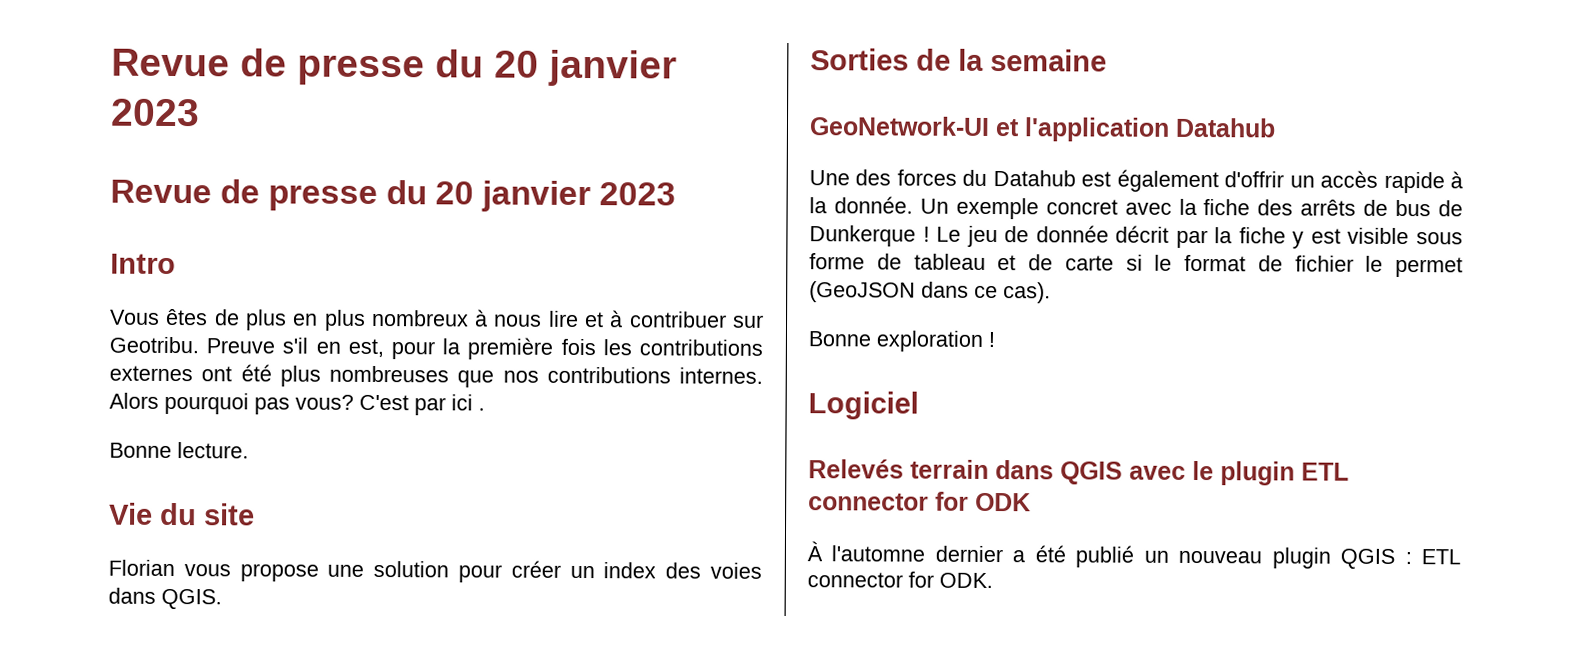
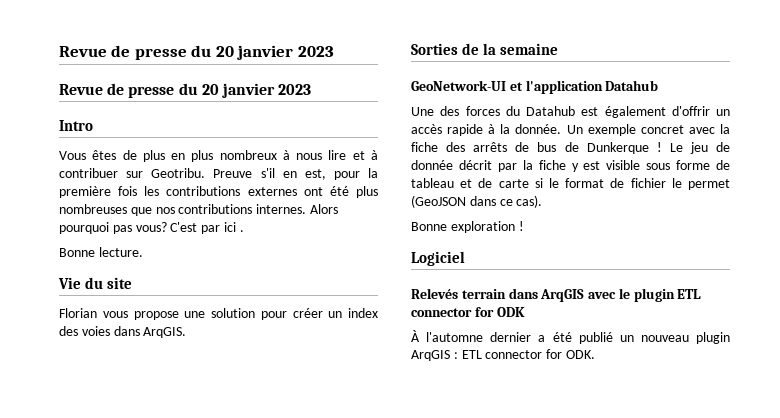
- Florian vous propose une solution pour créer un index des voies dans QGIS.
+ Florian vous propose une solution pour créer un index des voies dans ArqGIS.
- Relevés terrain dans QGIS avec le plugin ETL connector for ODK
+ Relevés terrain dans ArqGIS avec le plugin ETL connector for ODK
- À l'automne dernier a été publié un nouveau plugin QGIS : ETL connector for ODK.
+ À l'automne dernier a été publié un nouveau plugin ArqGIS : ETL connector for ODK.

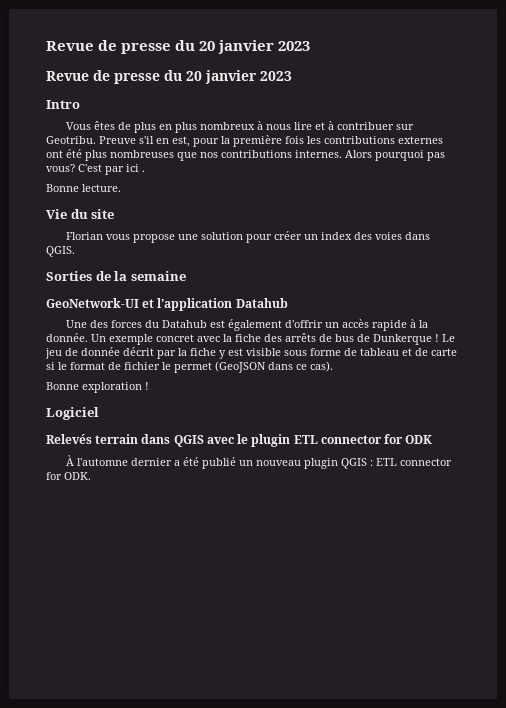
- Florian vous propose une solution pour créer un index des voies dans ArqGIS.
+ Florian vous propose une solution pour créer un index des voies dans QGIS.
- Relevés terrain dans ArqGIS avec le plugin ETL connector for ODK
+ Relevés terrain dans QGIS avec le plugin ETL connector for ODK
- À l'automne dernier a été publié un nouveau plugin ArqGIS : ETL connector for ODK.
+ À l'automne dernier a été publié un nouveau plugin QGIS : ETL connector for ODK.

